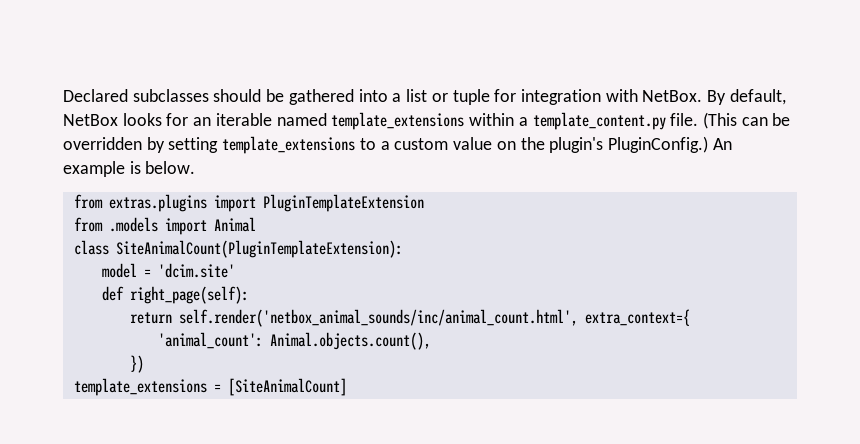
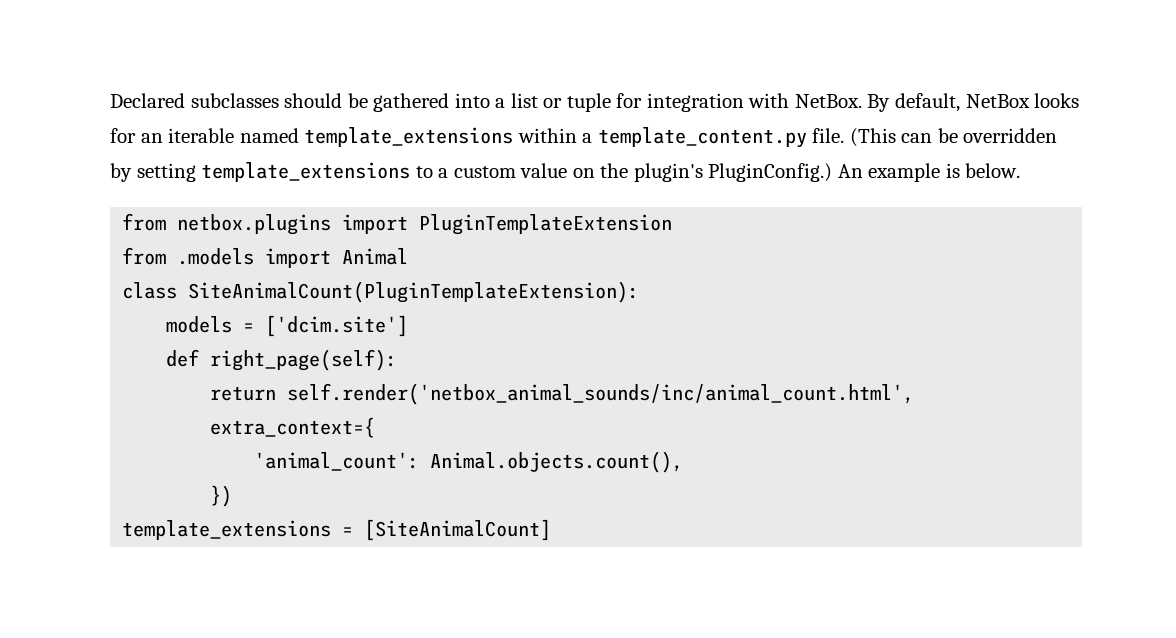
- from extras.plugins import PluginTemplateExtension
+ from netbox.plugins import PluginTemplateExtension
- model = 'dcim.site'
+ models = ['dcim.site']

